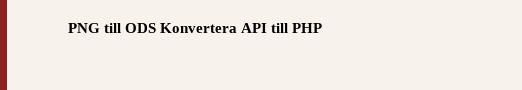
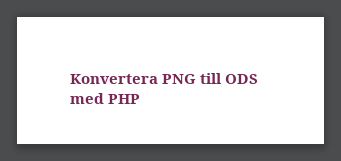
- PNG till ODS Konvertera API till PHP
+ Konvertera PNG till ODS med PHP

